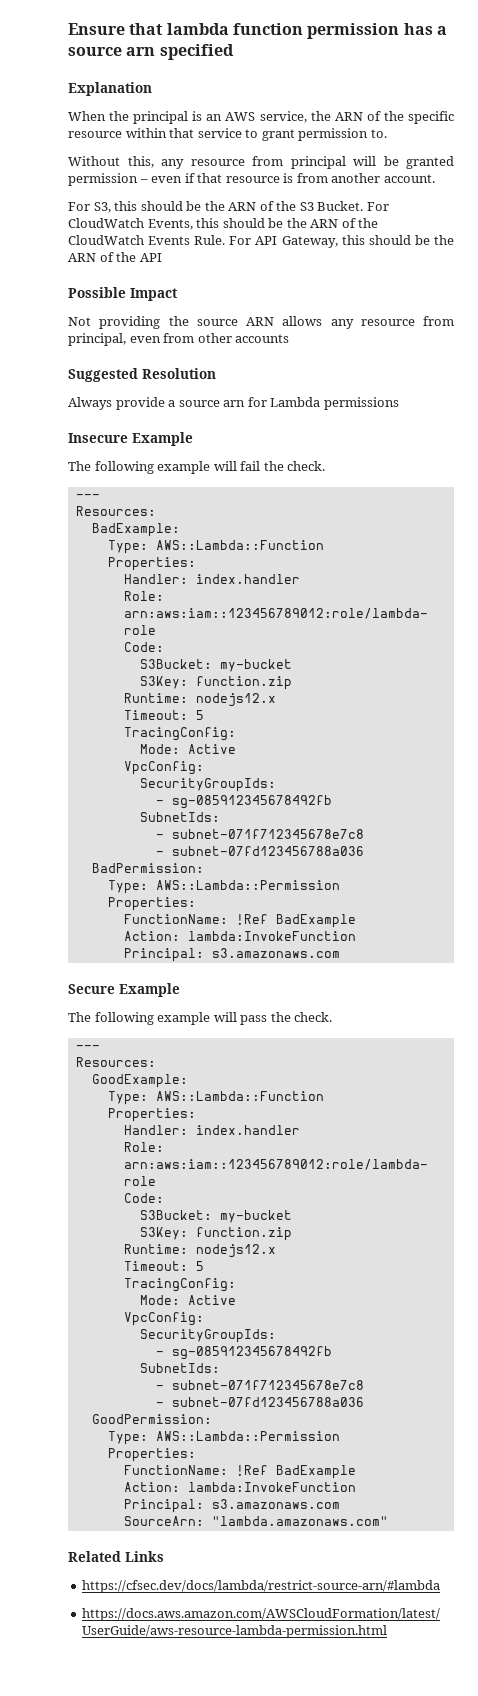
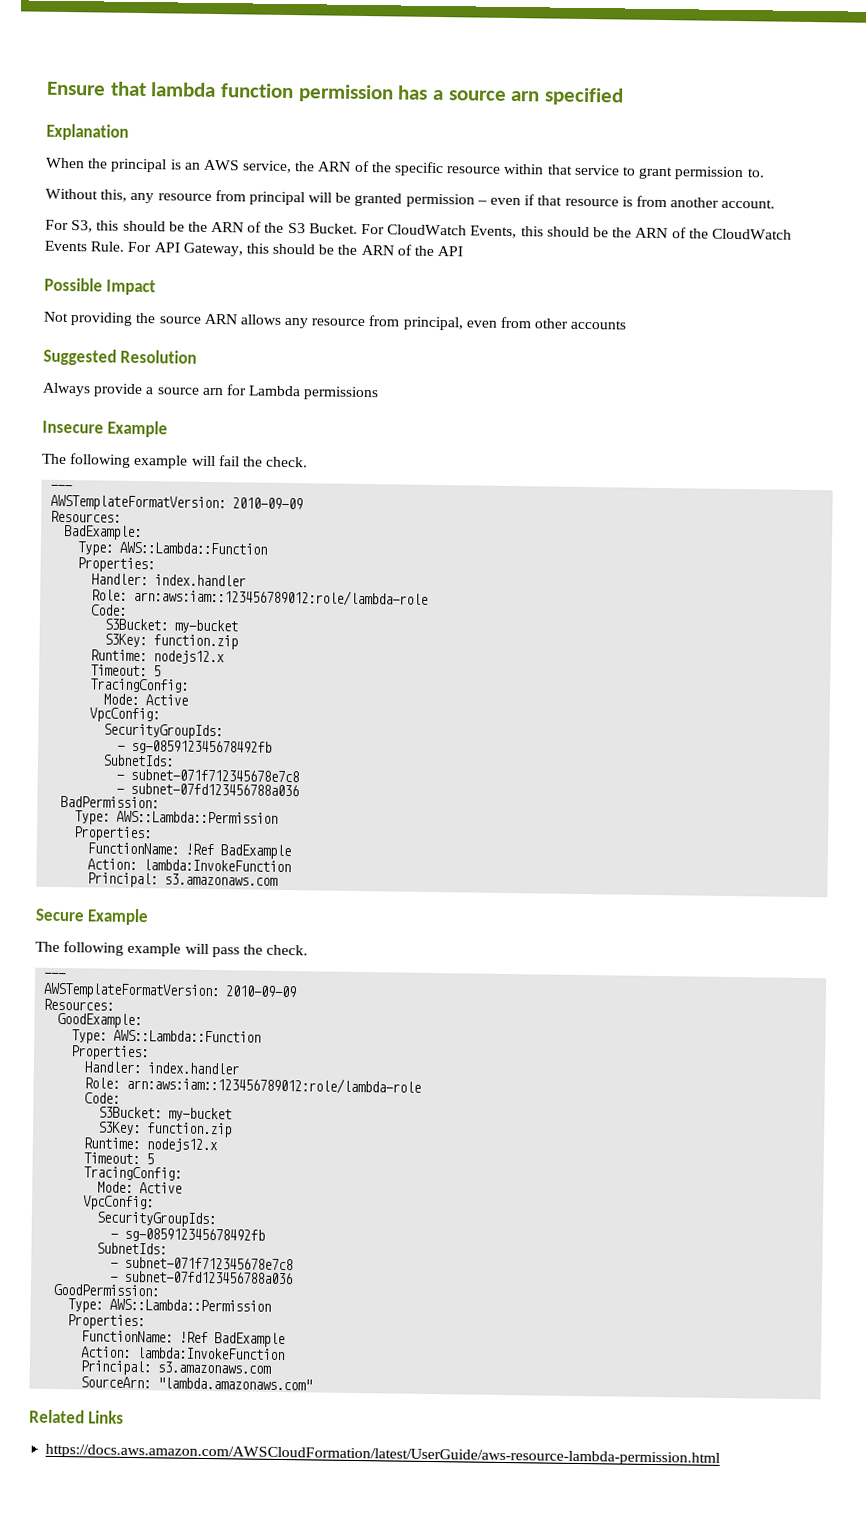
  The following example will fail the check.
  ---
+ AWSTemplateFormatVersion: 2010-09-09
  The following example will pass the check.
  ---
+ AWSTemplateFormatVersion: 2010-09-09
- https://cfsec.dev/docs/lambda/restrict-source-arn/#lambda

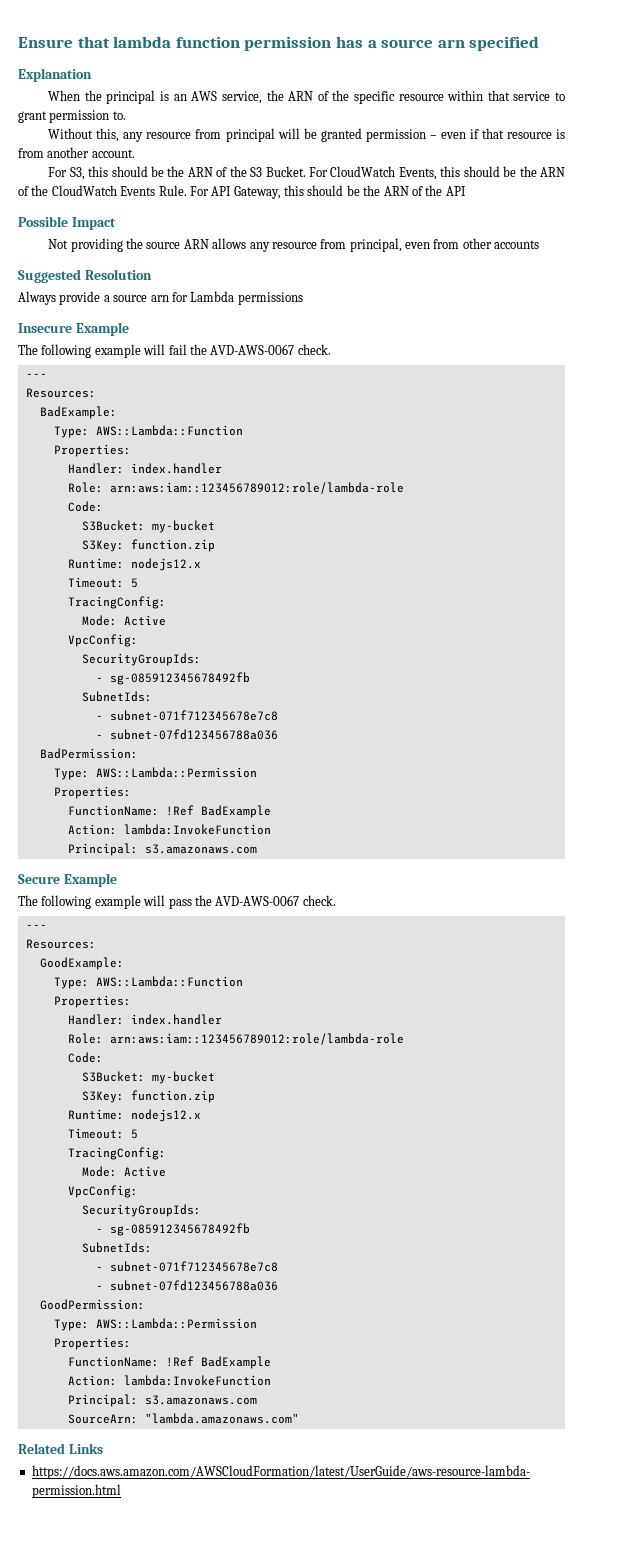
- The following example will fail the check.
+ The following example will fail the AVD-AWS-0067 check.
  ---
- AWSTemplateFormatVersion: 2010-09-09
- The following example will pass the check.
+ The following example will pass the AVD-AWS-0067 check.
  ---
- AWSTemplateFormatVersion: 2010-09-09

